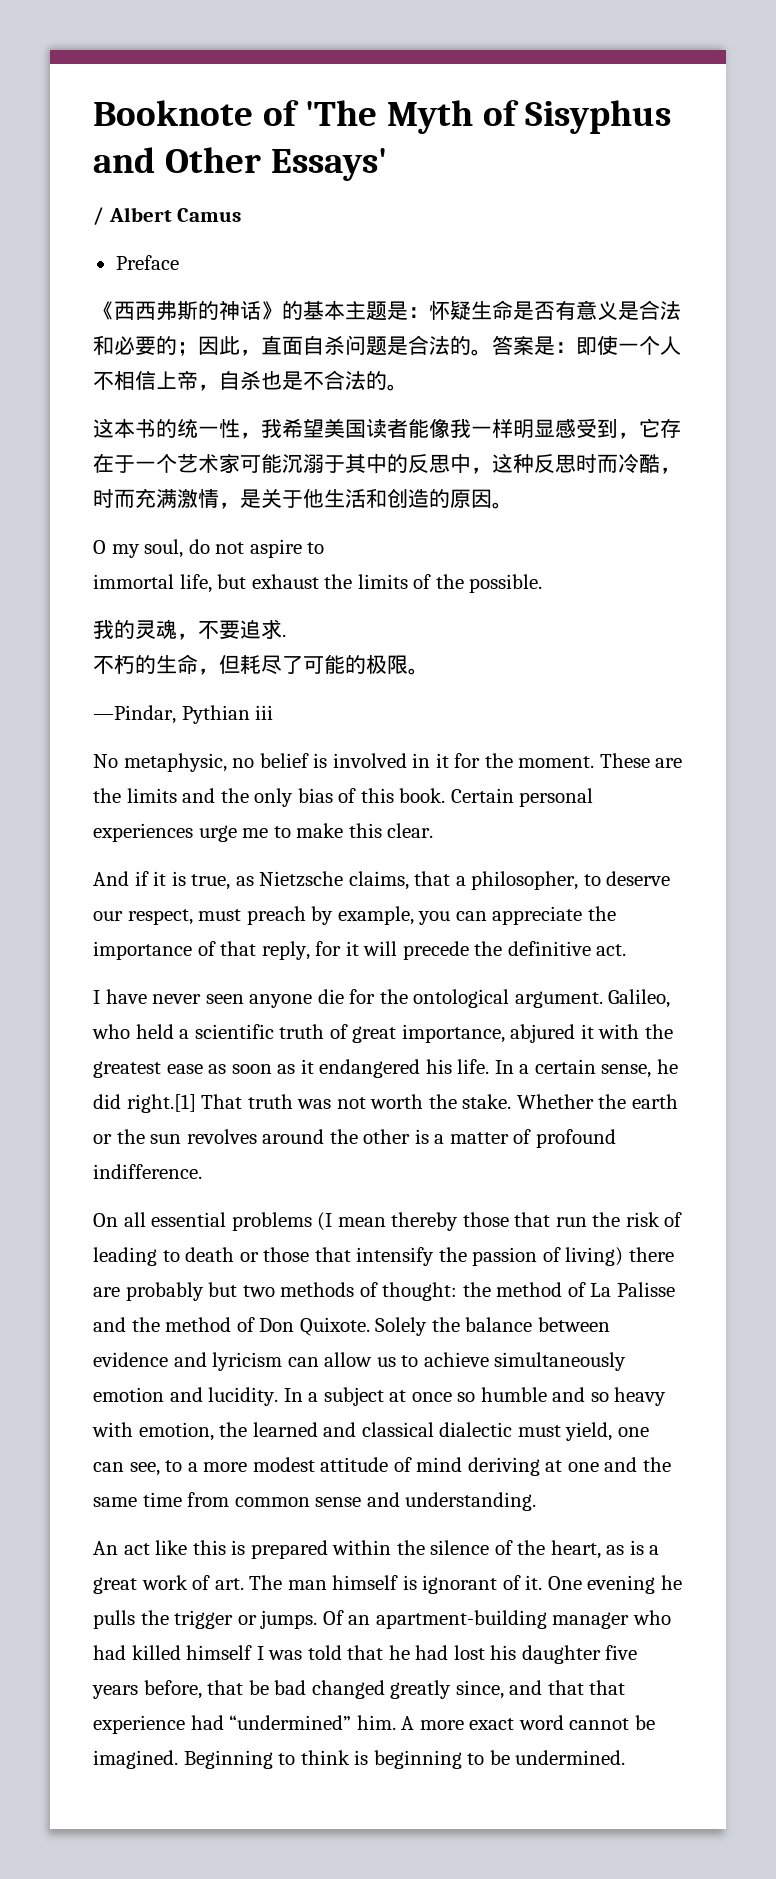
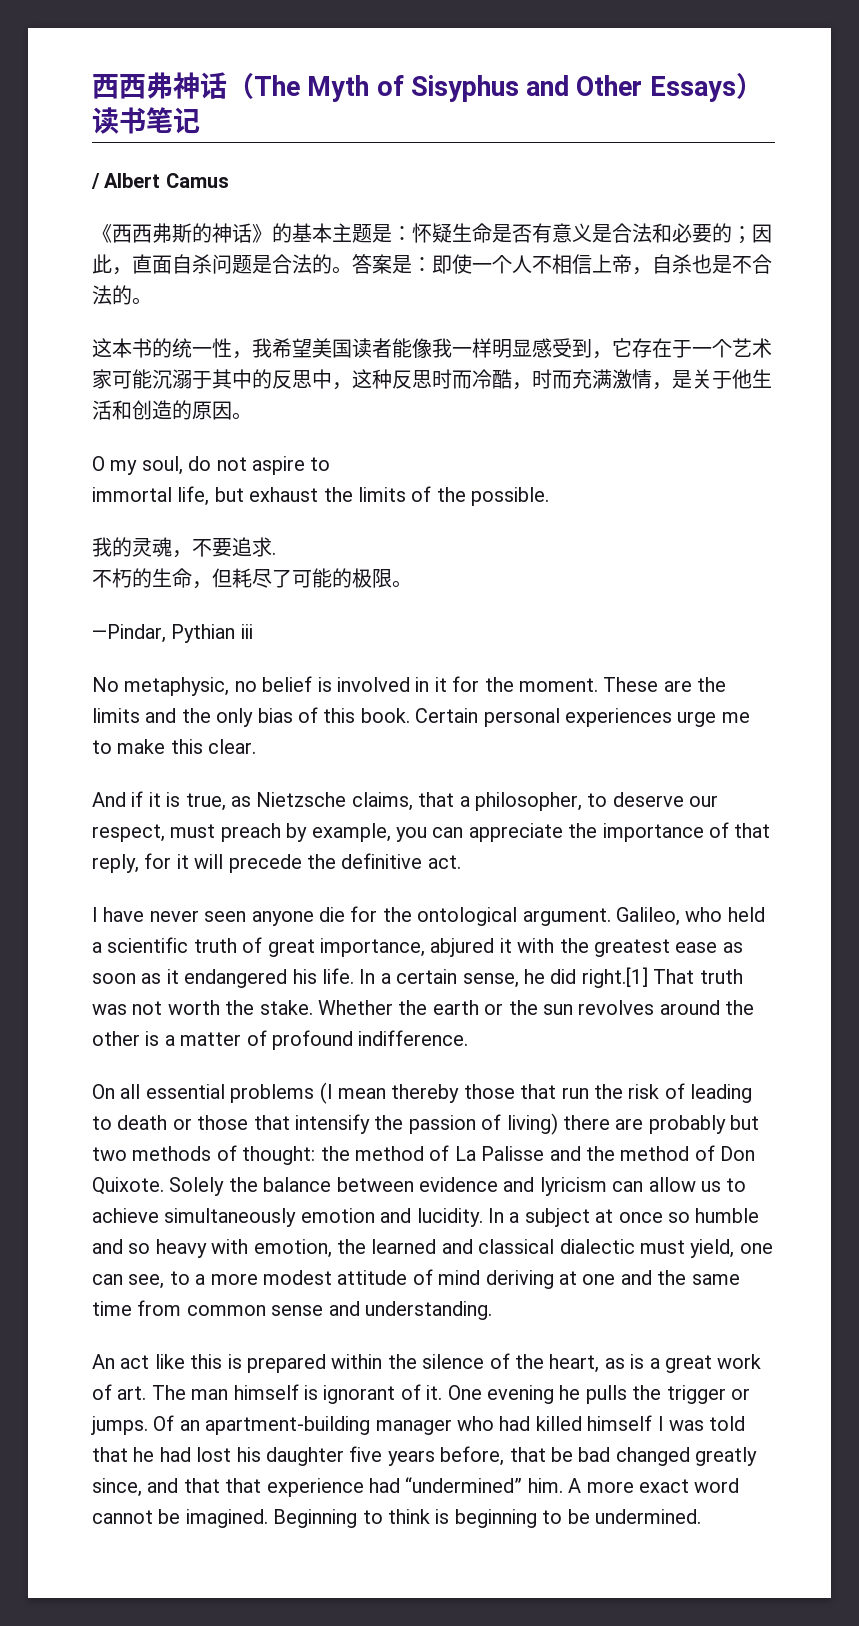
- Booknote of 'The Myth of Sisyphus and Other Essays'
+ 西西弗神话（The Myth of Sisyphus and Other Essays）读书笔记
- Preface

